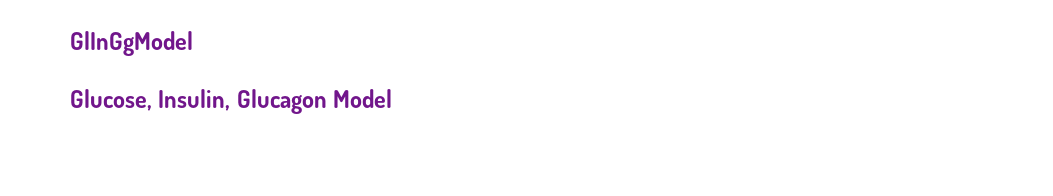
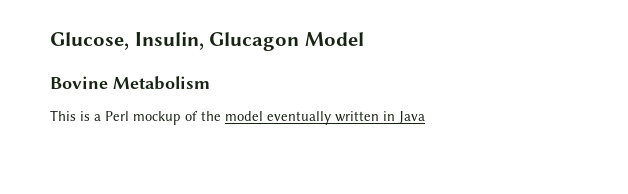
- GlInGgModel
+ Bovine Metabolism
+ This is a Perl mockup of the model eventually written in Java

